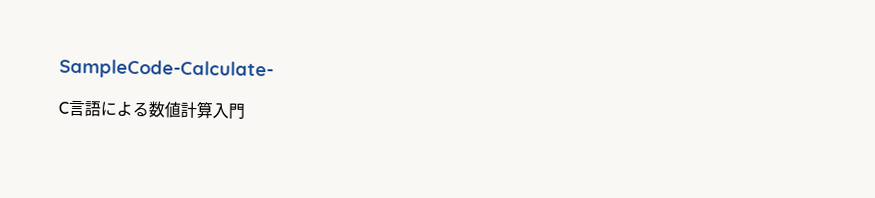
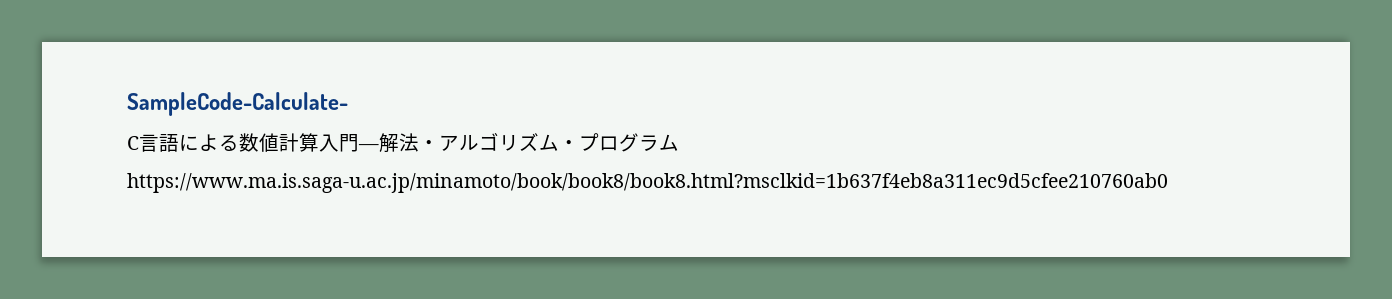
- C言語による数値計算入門
+ C言語による数値計算入門―解法・アルゴリズム・プログラム
+ https://www.ma.is.saga-u.ac.jp/minamoto/book/book8/book8.html?msclkid=1b637f4eb8a311ec9d5cfee210760ab0

